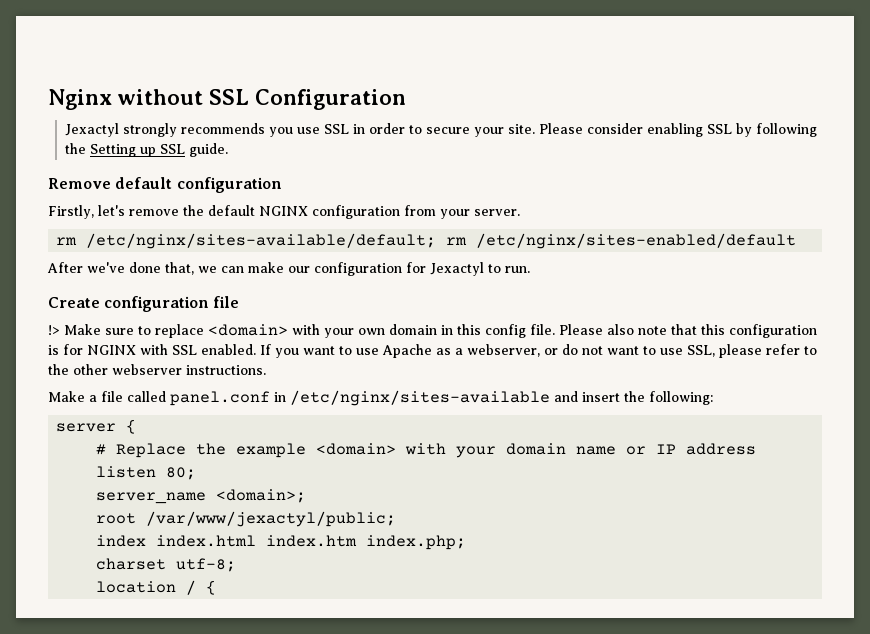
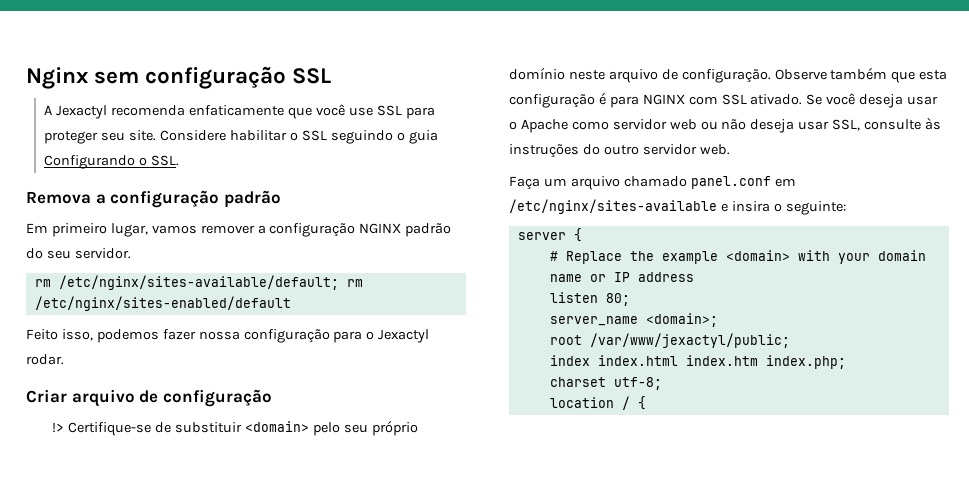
- Nginx without SSL Configuration
- Jexactyl strongly recommends you use SSL in order to secure your site. Please consider enabling SSL by following the Setting up SSL guide.
- Remove default configuration
- Firstly, let's remove the default NGINX configuration from your server.
+ Nginx sem configuração SSL
+ A Jexactyl recomenda enfaticamente que você use SSL para proteger seu site. Considere habilitar o SSL seguindo o guia Configurando o SSL.
+ Remova a configuração padrão
+ Em primeiro lugar, vamos remover a configuração NGINX padrão do seu servidor.
  rm /etc/nginx/sites-available/default; rm /etc/nginx/sites-enabled/default
- After we've done that, we can make our configuration for Jexactyl to run.
- Create configuration file
- !> Make sure to replace <domain> with your own domain in this config file. Please also note that this configuration is for NGINX with SSL enabled. If you want to use Apache as a webserver, or do not want to use SSL, please refer to the other webserver instructions.
- Make a file called panel.conf in /etc/nginx/sites-available and insert the following:
+ Feito isso, podemos fazer nossa configuração para o Jexactyl rodar.
+ Criar arquivo de configuração
+ !> Certifique-se de substituir <domain> pelo seu próprio domínio neste arquivo de configuração. Observe também que esta configuração é para NGINX com SSL ativado. Se você deseja usar o Apache como servidor web ou não deseja usar SSL, consulte às instruções do outro servidor web.
+ Faça um arquivo chamado panel.conf em /etc/nginx/sites-available e insira o seguinte:

